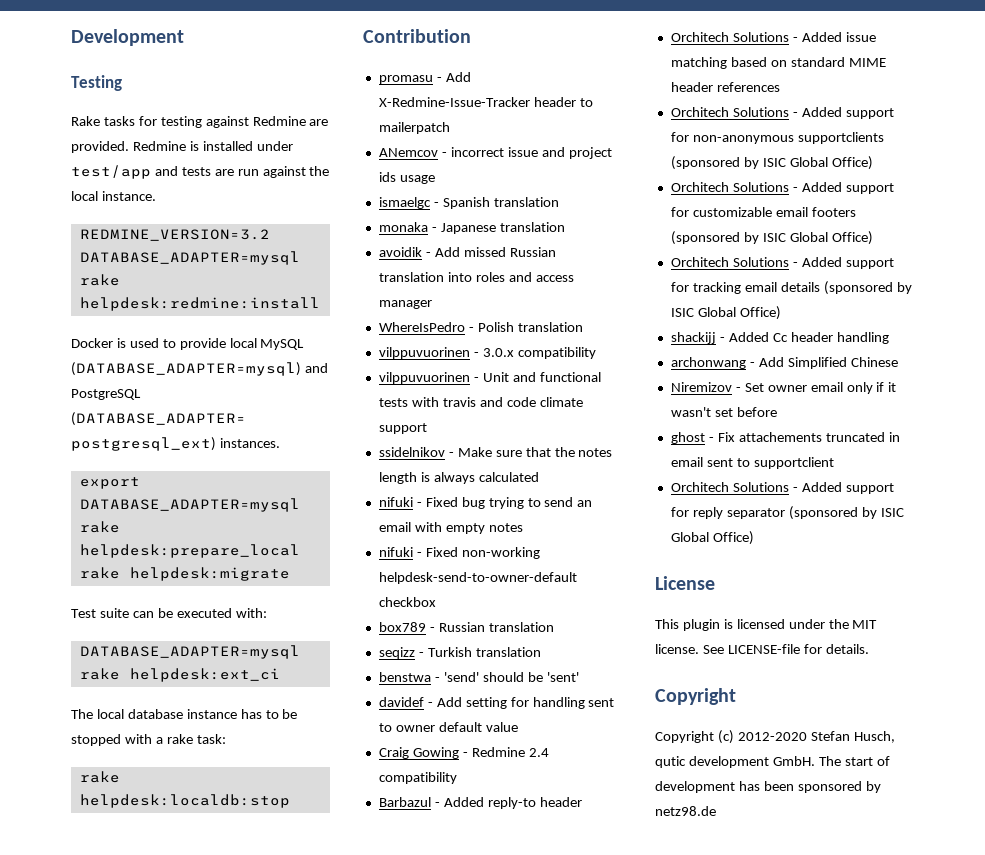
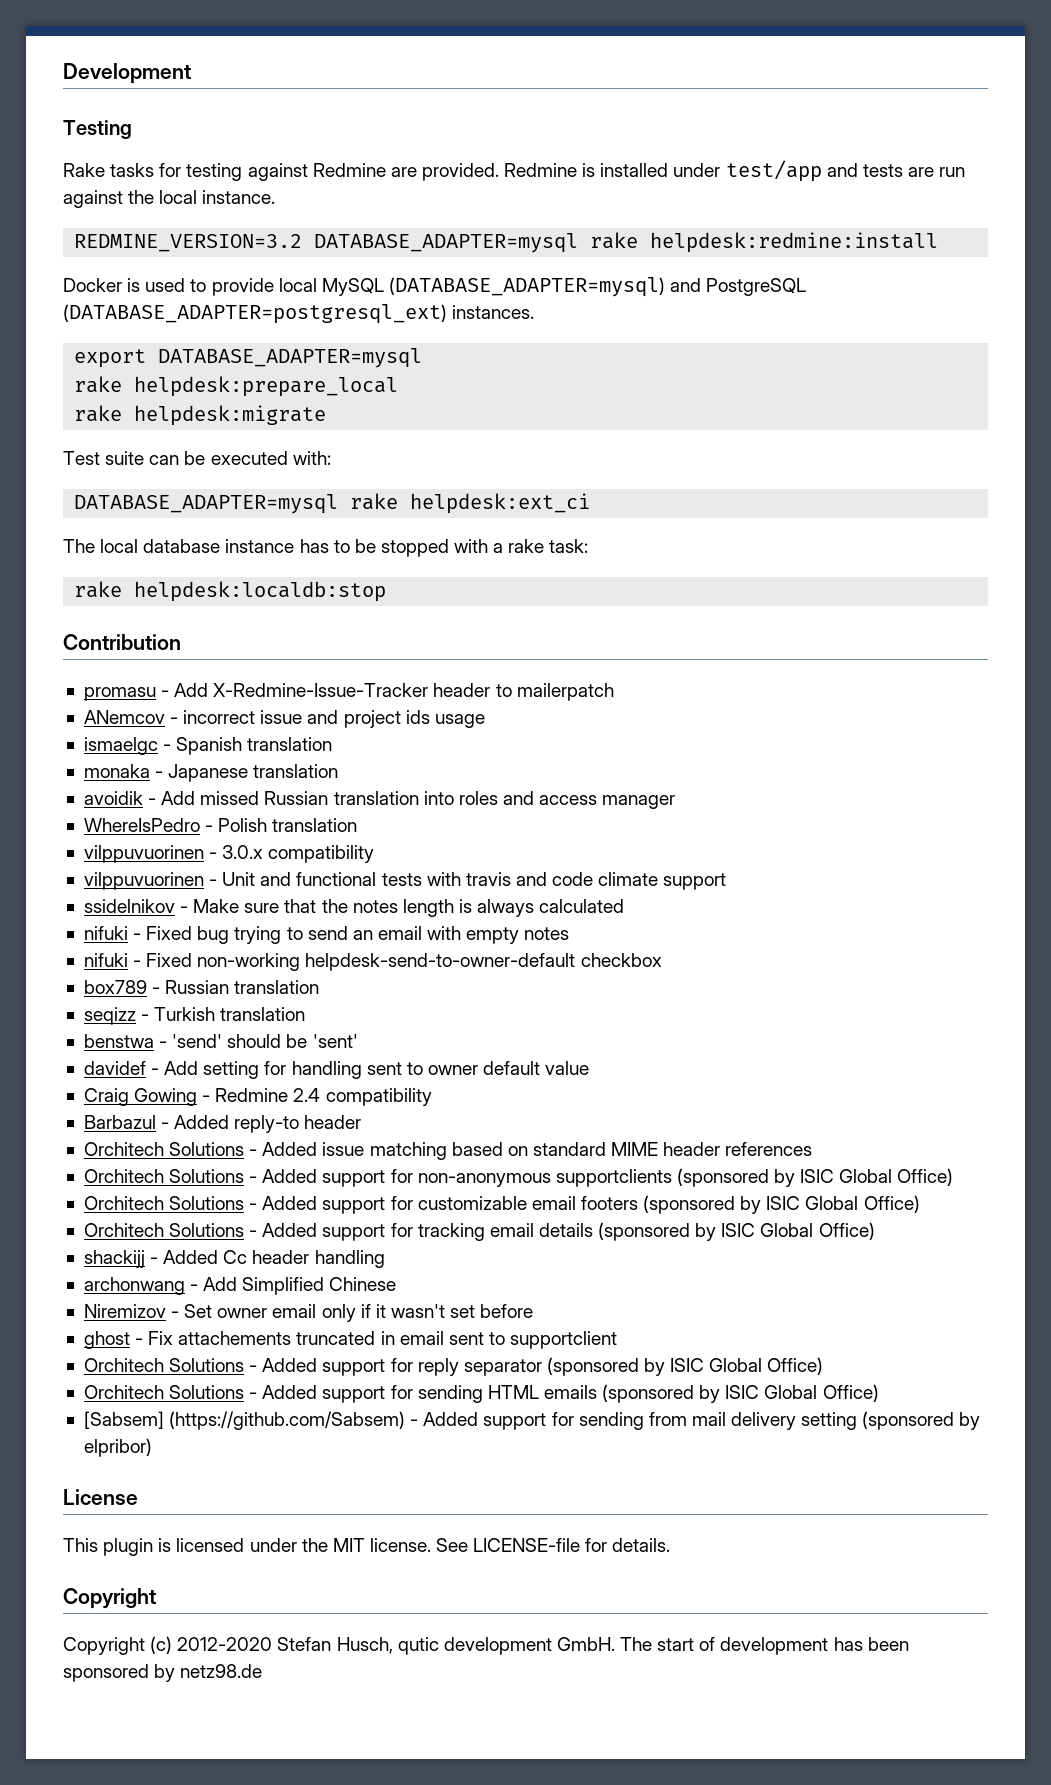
+ Orchitech Solutions - Added support for sending HTML emails (sponsored by ISIC Global Office)
+ [Sabsem] (https://github.com/Sabsem) - Added support for sending from mail delivery setting (sponsored by elpribor)

